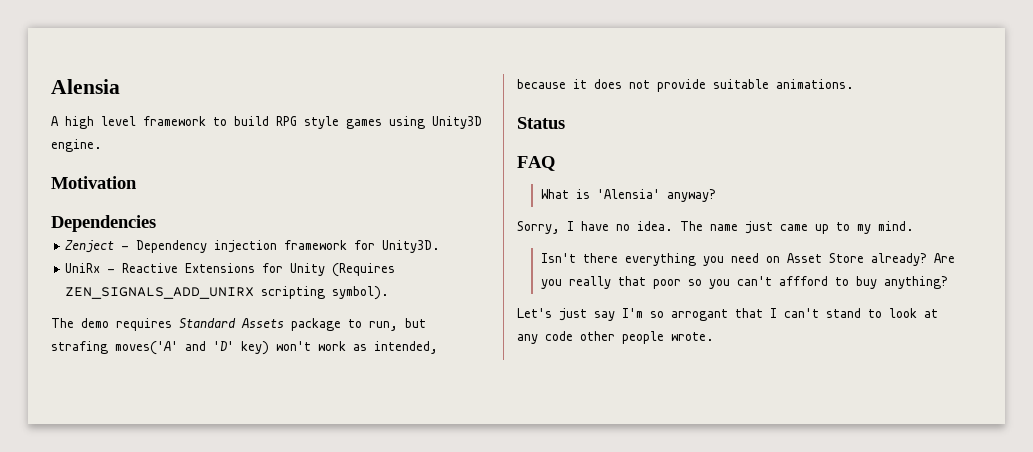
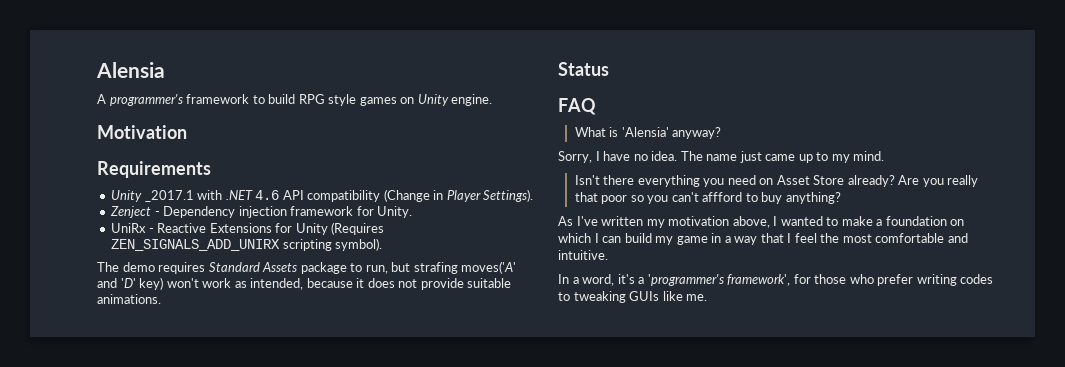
- A high level framework to build RPG style games using Unity3D engine.
+ A programmer's framework to build RPG style games on Unity engine.
- Dependencies
+ Requirements
+ Unity _2017.1 with .NET 4.6 API compatibility (Change in Player Settings).
- Zenject - Dependency injection framework for Unity3D.
+ Zenject - Dependency injection framework for Unity.
- Let's just say I'm so arrogant that I can't stand to look at any code other people wrote.
+ As I've written my motivation above, I wanted to make a foundation on which I can build my game in a way that I feel the most comfortable and intuitive.
+ In a word, it's a 'programmer's framework', for those who prefer writing codes to tweaking GUIs like me.

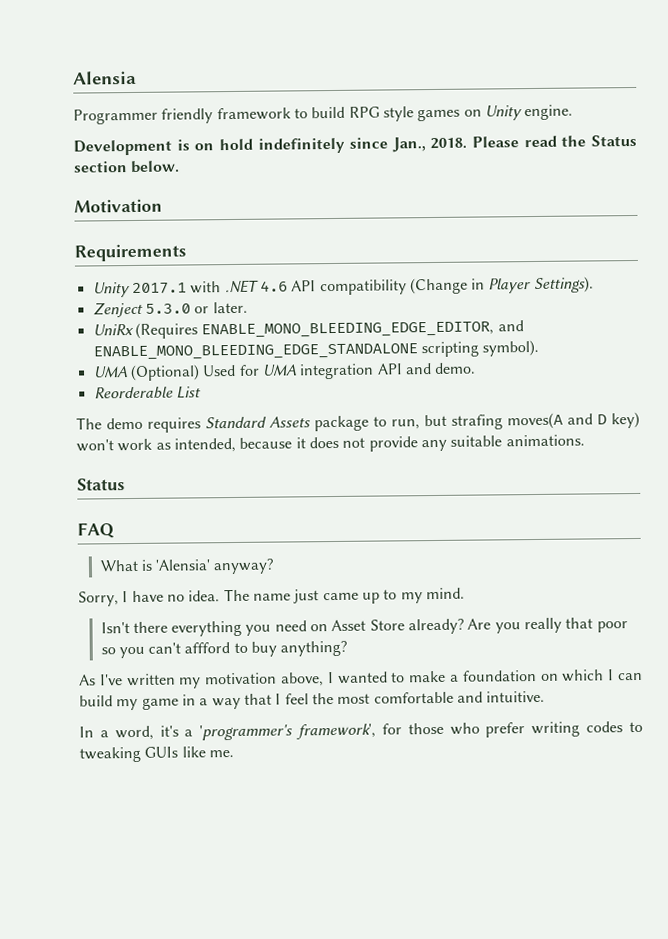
- A programmer's framework to build RPG style games on Unity engine.
+ Programmer friendly framework to build RPG style games on Unity engine.
+ Development is on hold indefinitely since Jan., 2018. Please read the Status section below.
- Unity _2017.1 with .NET 4.6 API compatibility (Change in Player Settings).
+ Unity 2017.1 with .NET 4.6 API compatibility (Change in Player Settings).
- Zenject - Dependency injection framework for Unity.
- UniRx - Reactive Extensions for Unity (Requires ZEN_SIGNALS_ADD_UNIRX scripting symbol).
+ Zenject 5.3.0 or later.
+ UniRx (Requires ENABLE_MONO_BLEEDING_EDGE_EDITOR, and ENABLE_MONO_BLEEDING_EDGE_STANDALONE scripting symbol).
+ UMA (Optional) Used for UMA integration API and demo.
+ Reorderable List
- The demo requires Standard Assets package to run, but strafing moves('A' and 'D' key) won't work as intended, because it does not provide suitable animations.
+ The demo requires Standard Assets package to run, but strafing moves(A and D key) won't work as intended, because it does not provide any suitable animations.

